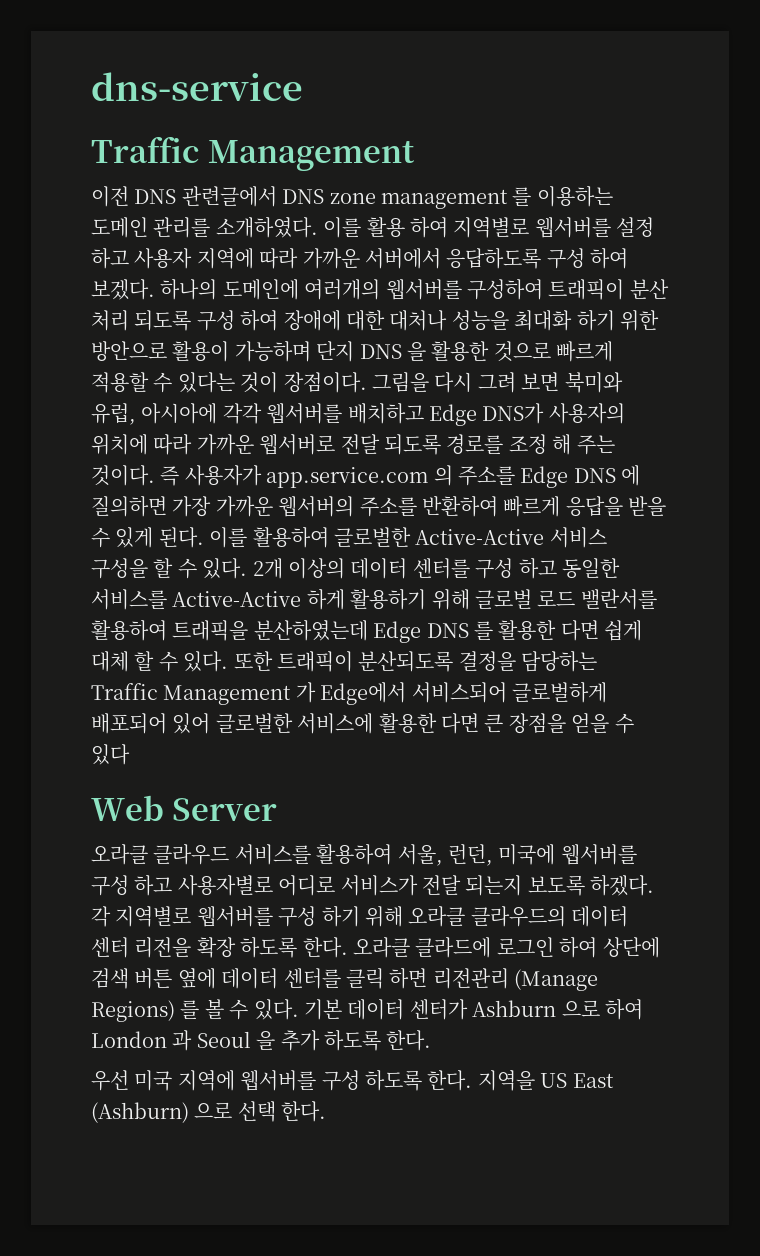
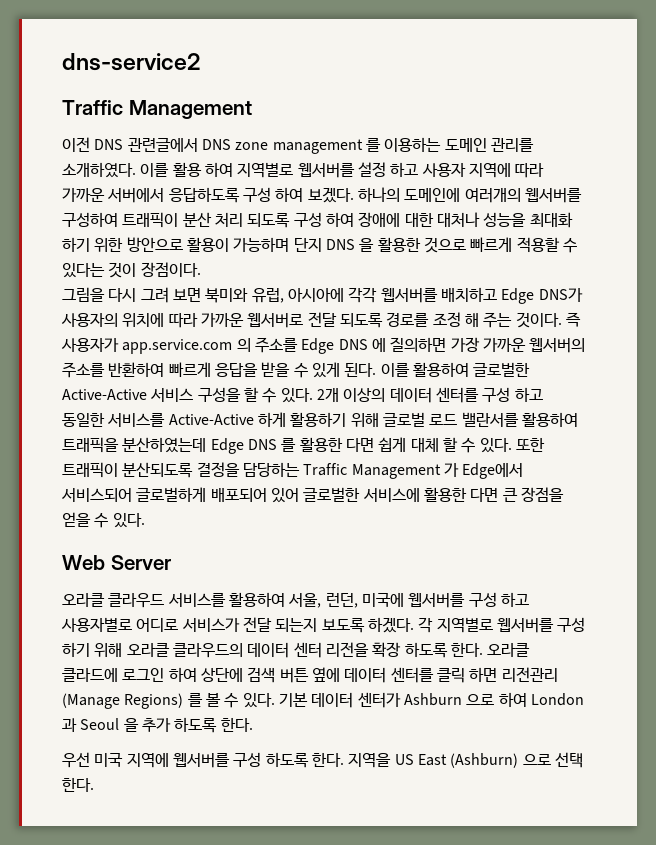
- dns-service
+ dns-service2
- 하나의 도메인에 여러개의 웹서버를 구성하여 트래픽이 분산 처리 되도록 구성 하여 장애에 대한 대처나 성능을 최대화 하기 위한 방안으로 활용이 가능하며 단지 DNS 을 활용한 것으로 빠르게 적용할 수 있다는 것이 장점이다. 그림을 다시 그려 보면 북미와 유럽, 아시아에 각각 웹서버를 배치하고 Edge DNS가 사용자의 위치에 따라 가까운 웹서버로 전달 되도록 경로를 조정 해 주는 것이다.
+ 하나의 도메인에 여러개의 웹서버를 구성하여 트래픽이 분산 처리 되도록 구성 하여 장애에 대한 대처나 성능을 최대화 하기 위한 방안으로 활용이 가능하며 단지 DNS 을 활용한 것으로 빠르게 적용할 수 있다는 것이 장점이다.
+ 그림을 다시 그려 보면 북미와 유럽, 아시아에 각각 웹서버를 배치하고 Edge DNS가 사용자의 위치에 따라 가까운 웹서버로 전달 되도록 경로를 조정 해 주는 것이다.
- 또한 트래픽이 분산되도록 결정을 담당하는 Traffic Management 가 Edge에서 서비스되어 글로벌하게 배포되어 있어 글로벌한 서비스에 활용한 다면 큰 장점을 얻을 수 있다
+ 또한 트래픽이 분산되도록 결정을 담당하는 Traffic Management 가 Edge에서 서비스되어 글로벌하게 배포되어 있어 글로벌한 서비스에 활용한 다면 큰 장점을 얻을 수 있다.

